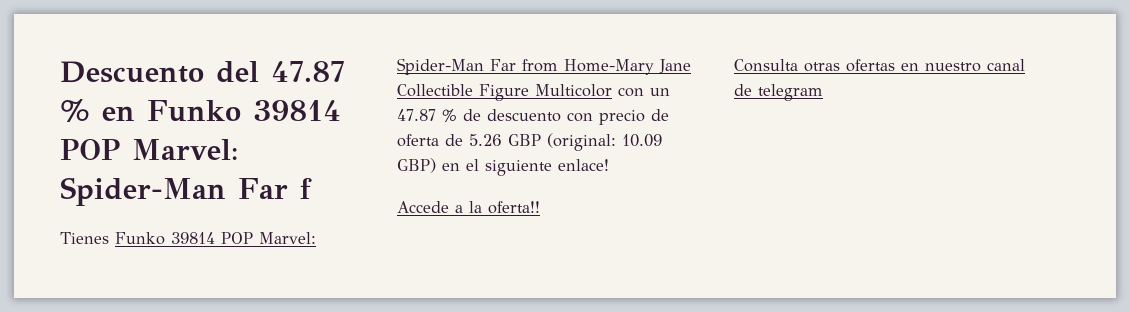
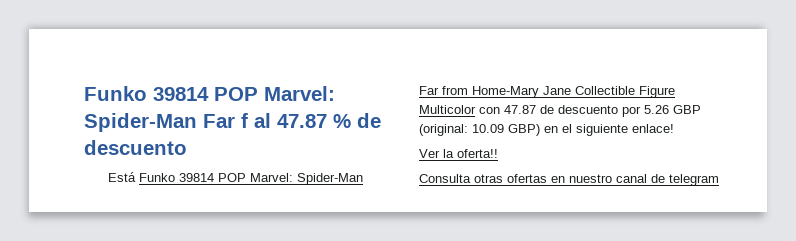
- Descuento del 47.87 % en Funko 39814 POP Marvel: Spider-Man Far f
- Tienes Funko 39814 POP Marvel: Spider-Man Far from Home-Mary Jane Collectible Figure Multicolor con un 47.87 % de descuento con precio de oferta de 5.26 GBP (original: 10.09 GBP) en el siguiente enlace!
+ Funko 39814 POP Marvel: Spider-Man Far f al 47.87 % de descuento
+ Está Funko 39814 POP Marvel: Spider-Man Far from Home-Mary Jane Collectible Figure Multicolor con 47.87 de descuento por 5.26 GBP (original: 10.09 GBP) en el siguiente enlace!
- Accede a la oferta!!
+ Ver la oferta!!

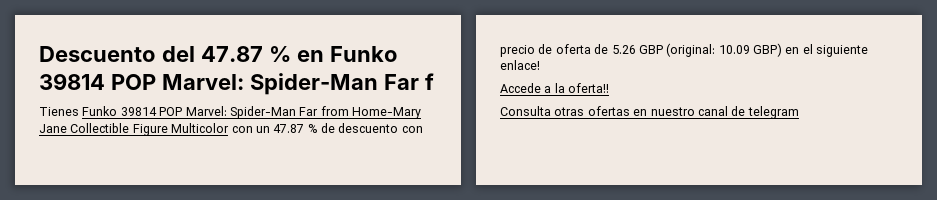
- Funko 39814 POP Marvel: Spider-Man Far f al 47.87 % de descuento
- Está Funko 39814 POP Marvel: Spider-Man Far from Home-Mary Jane Collectible Figure Multicolor con 47.87 de descuento por 5.26 GBP (original: 10.09 GBP) en el siguiente enlace!
+ Descuento del 47.87 % en Funko 39814 POP Marvel: Spider-Man Far f
+ Tienes Funko 39814 POP Marvel: Spider-Man Far from Home-Mary Jane Collectible Figure Multicolor con un 47.87 % de descuento con precio de oferta de 5.26 GBP (original: 10.09 GBP) en el siguiente enlace!
- Ver la oferta!!
+ Accede a la oferta!!

